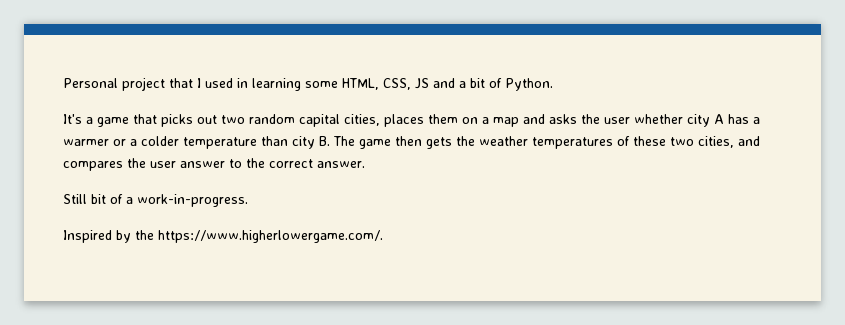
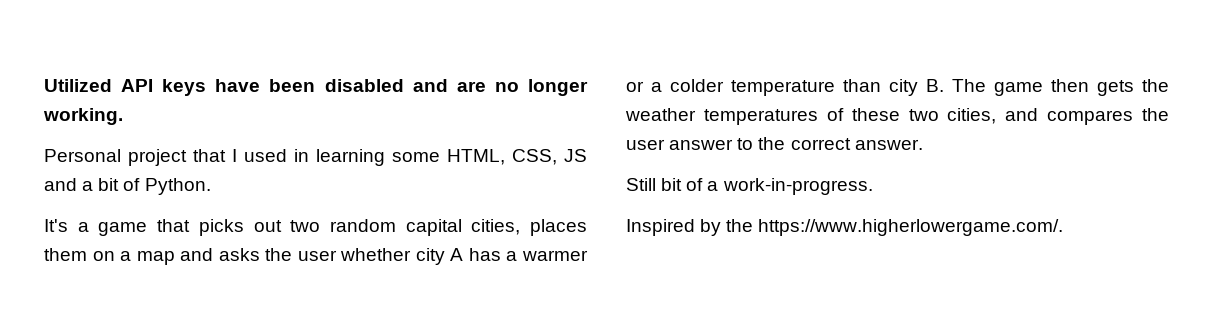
+ Utilized API keys have been disabled and are no longer working.

